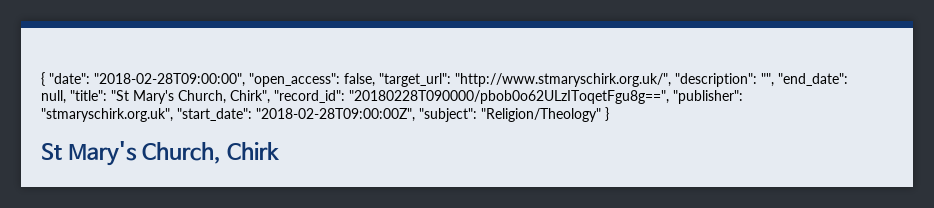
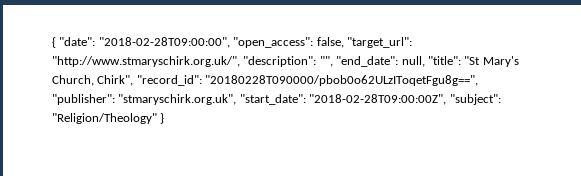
- St Mary's Church, Chirk

